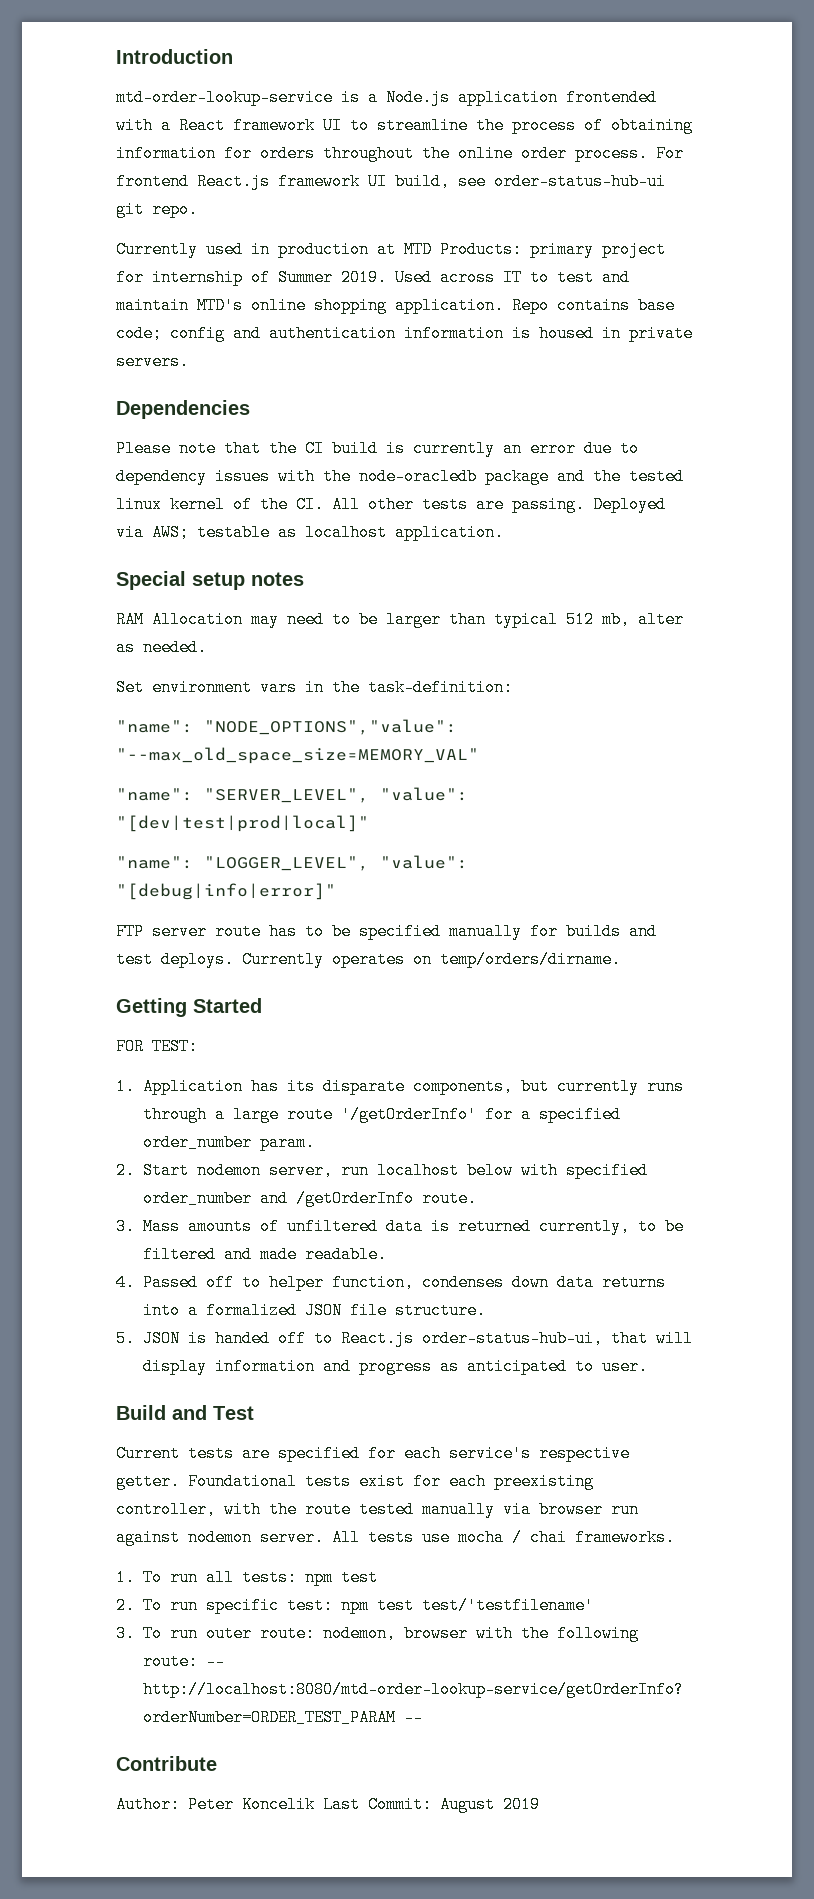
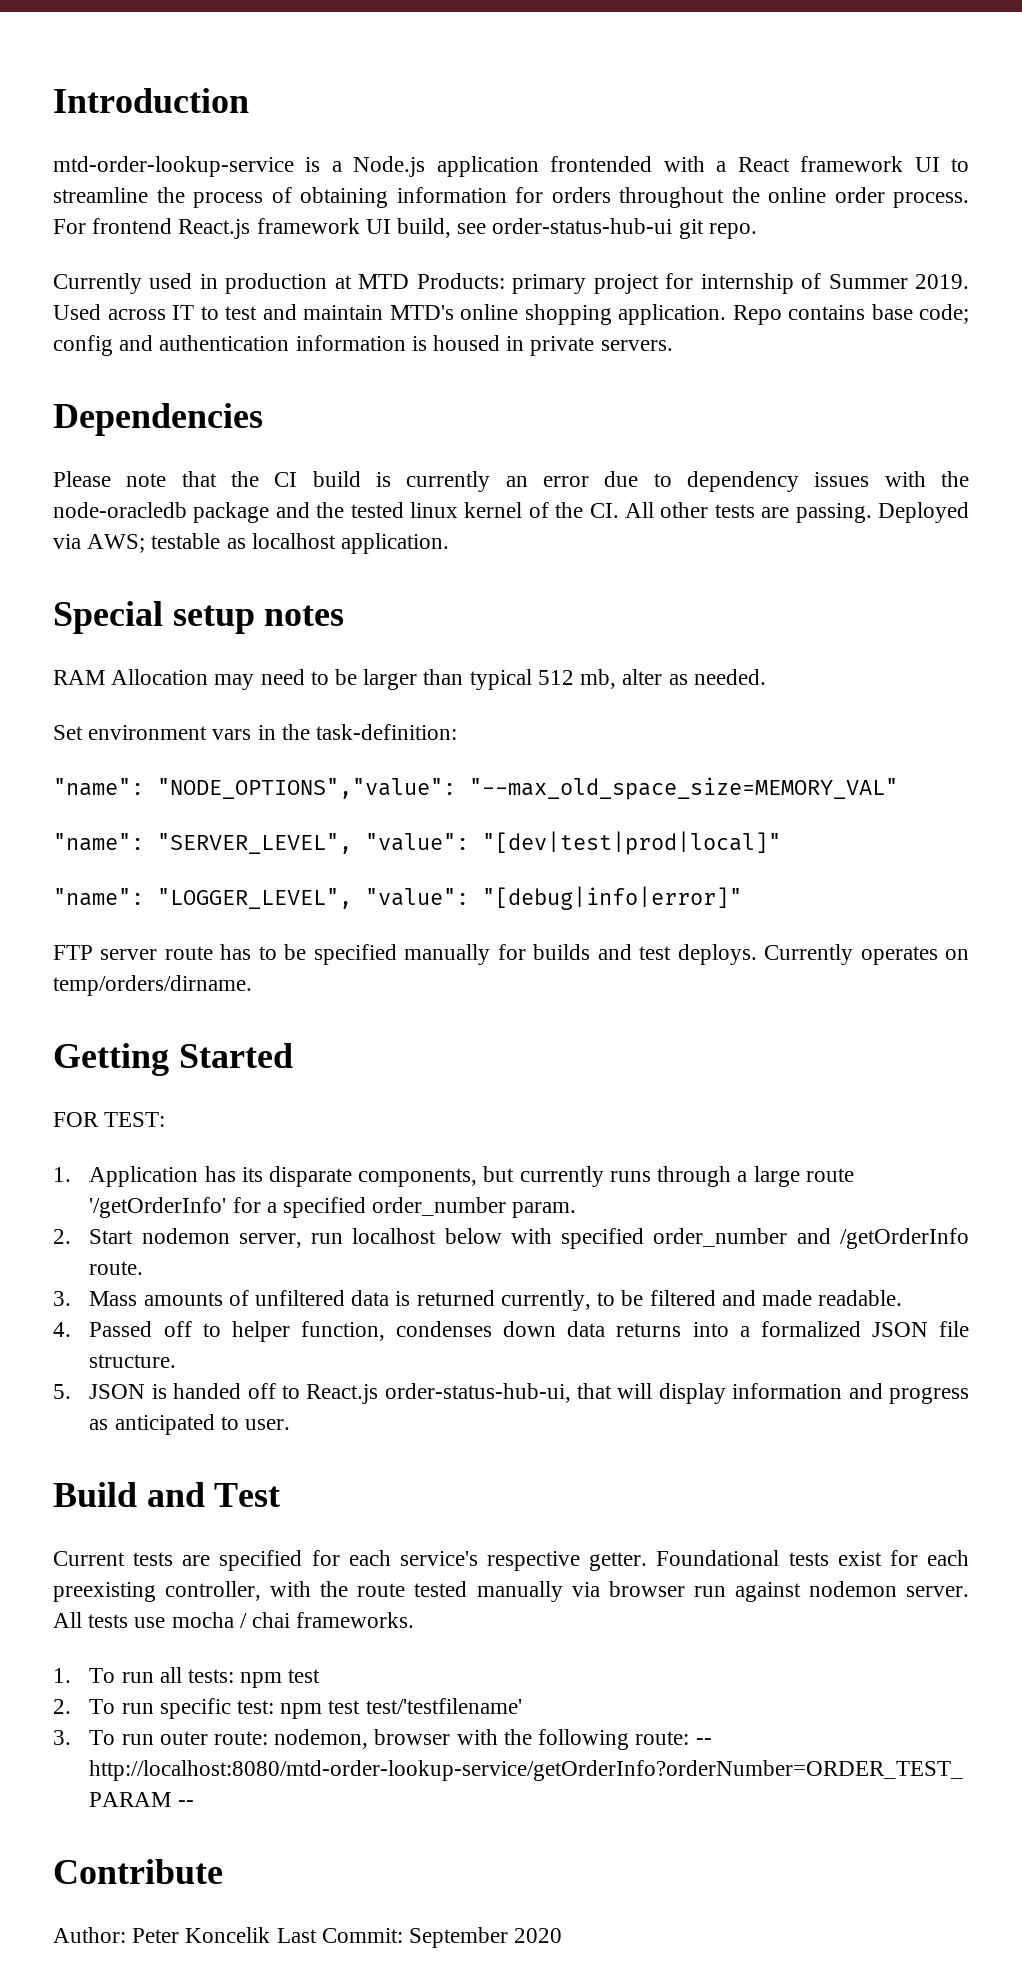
- Author: Peter Koncelik Last Commit: August 2019
+ Author: Peter Koncelik Last Commit: September 2020

